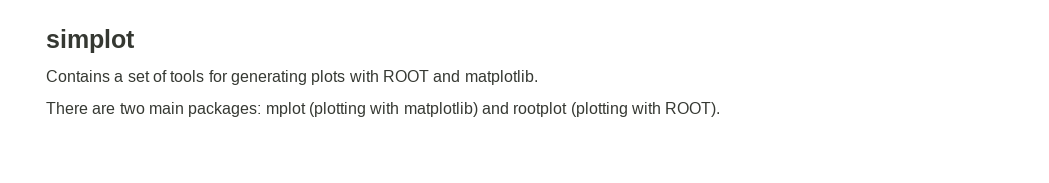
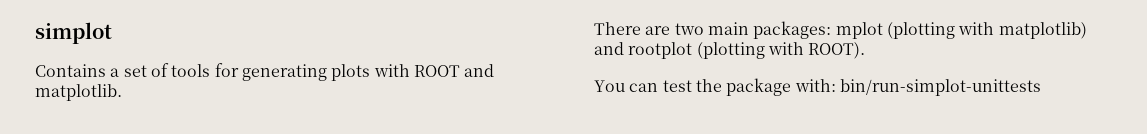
+ You can test the package with: bin/run-simplot-unittests

